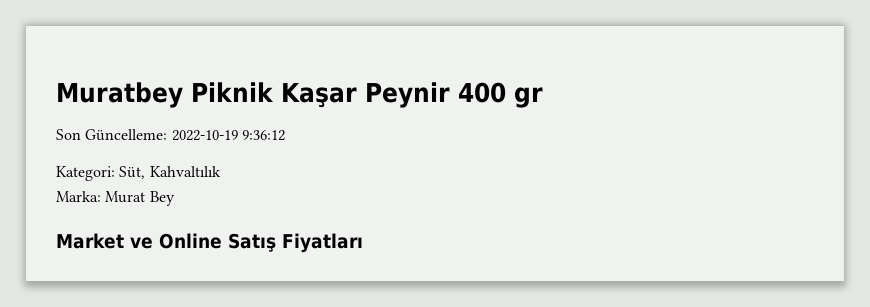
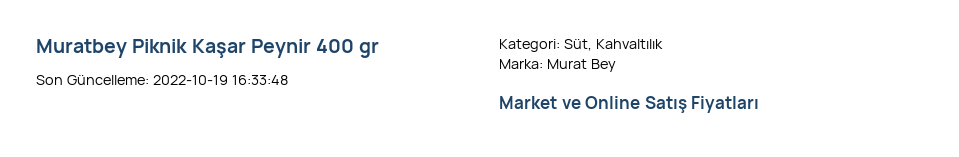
- Son Güncelleme: 2022-10-19 9:36:12
+ Son Güncelleme: 2022-10-19 16:33:48

